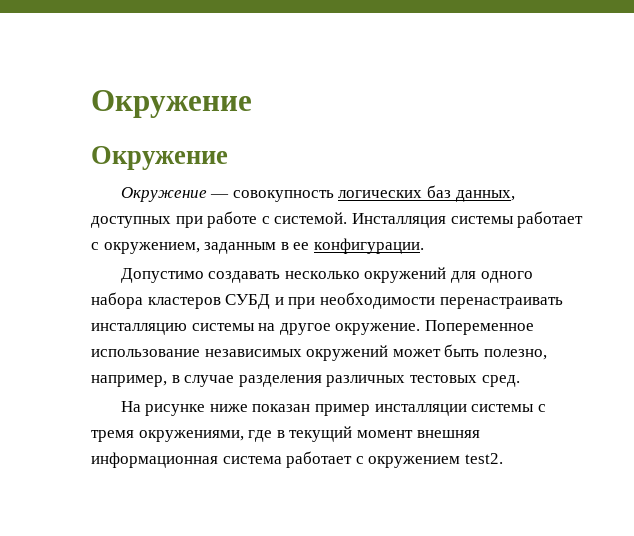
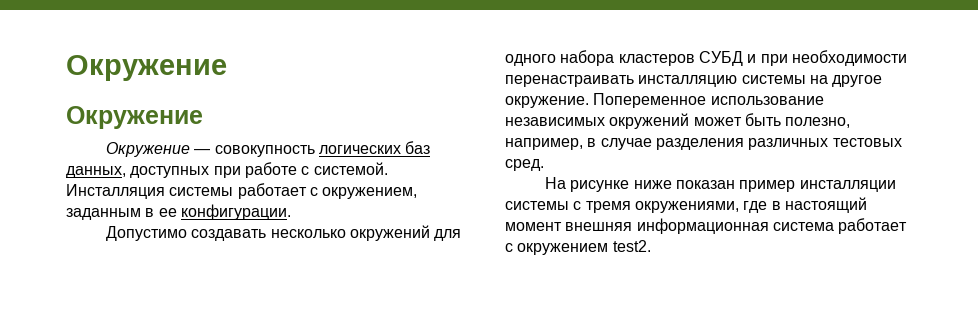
- На рисунке ниже показан пример инсталляции системы с тремя окружениями, где в текущий момент внешняя информационная система работает с окружением test2.
+ На рисунке ниже показан пример инсталляции системы с тремя окружениями, где в настоящий момент внешняя информационная система работает с окружением test2.

